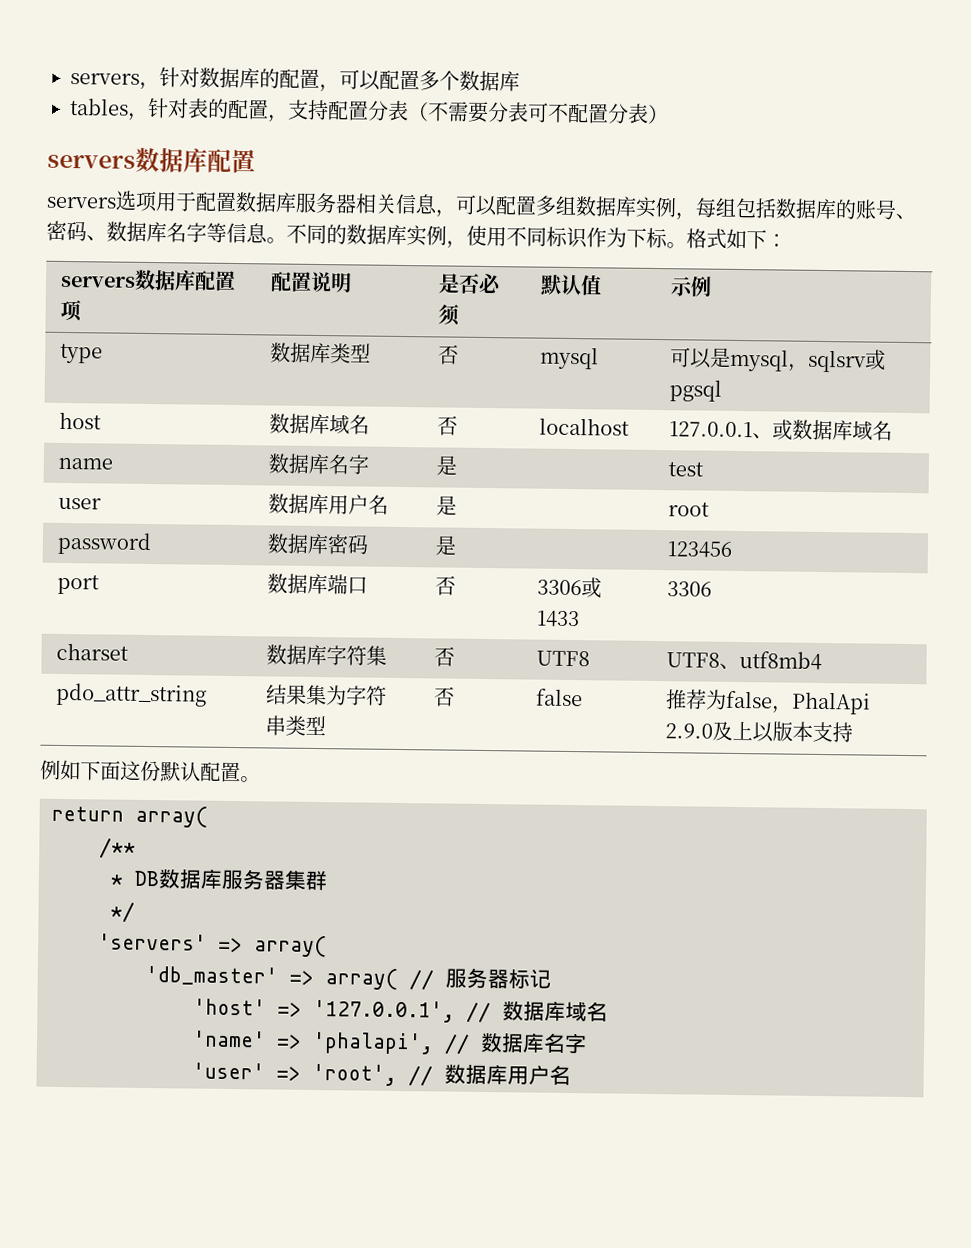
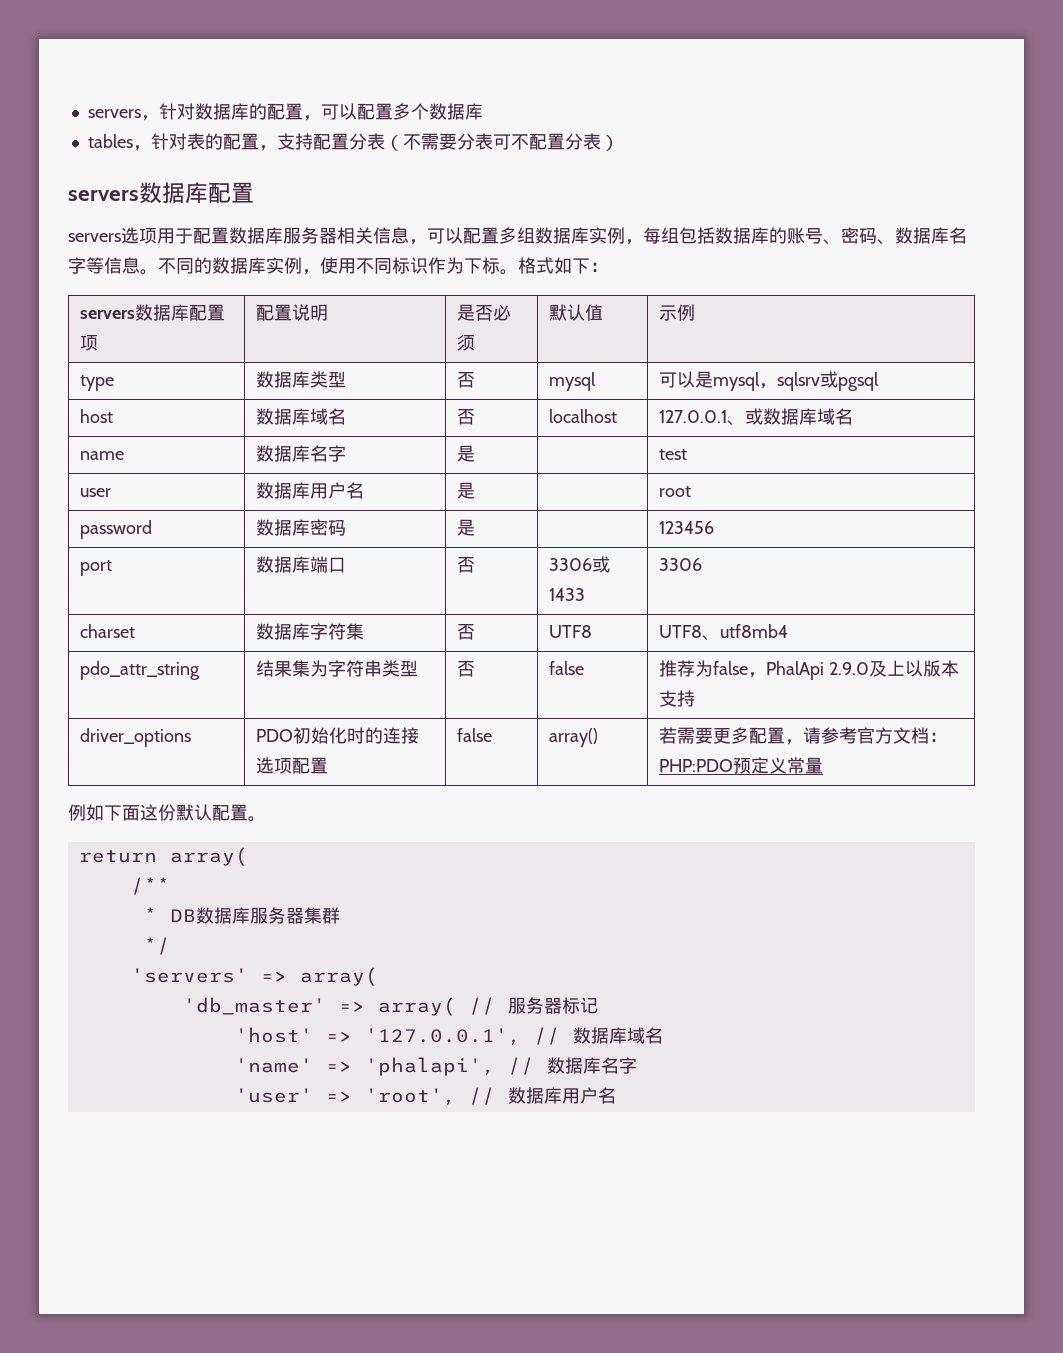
+ driver_options | PDO初始化时的连接选项配置 | false | array() | 若需要更多配置，请参考官方文档：PHP:PDO预定义常量

